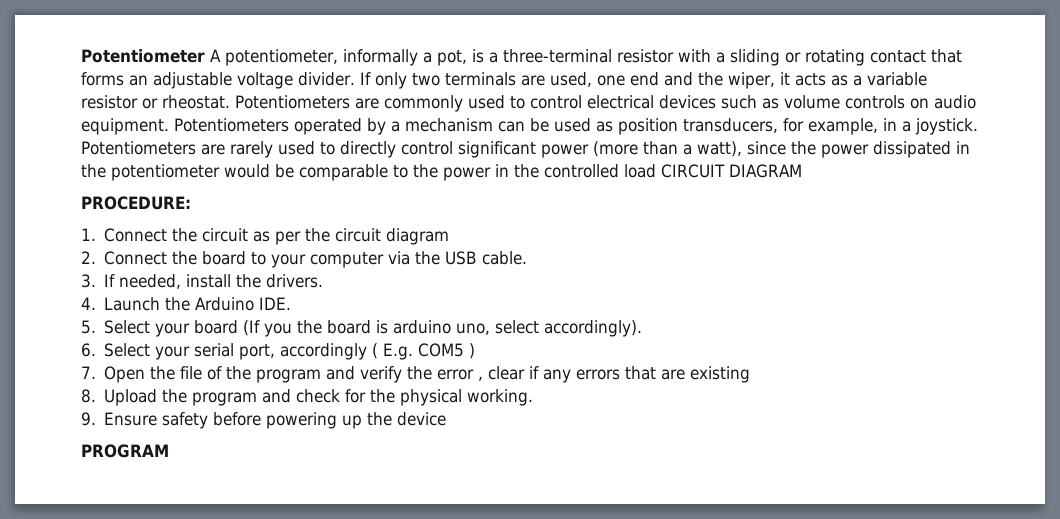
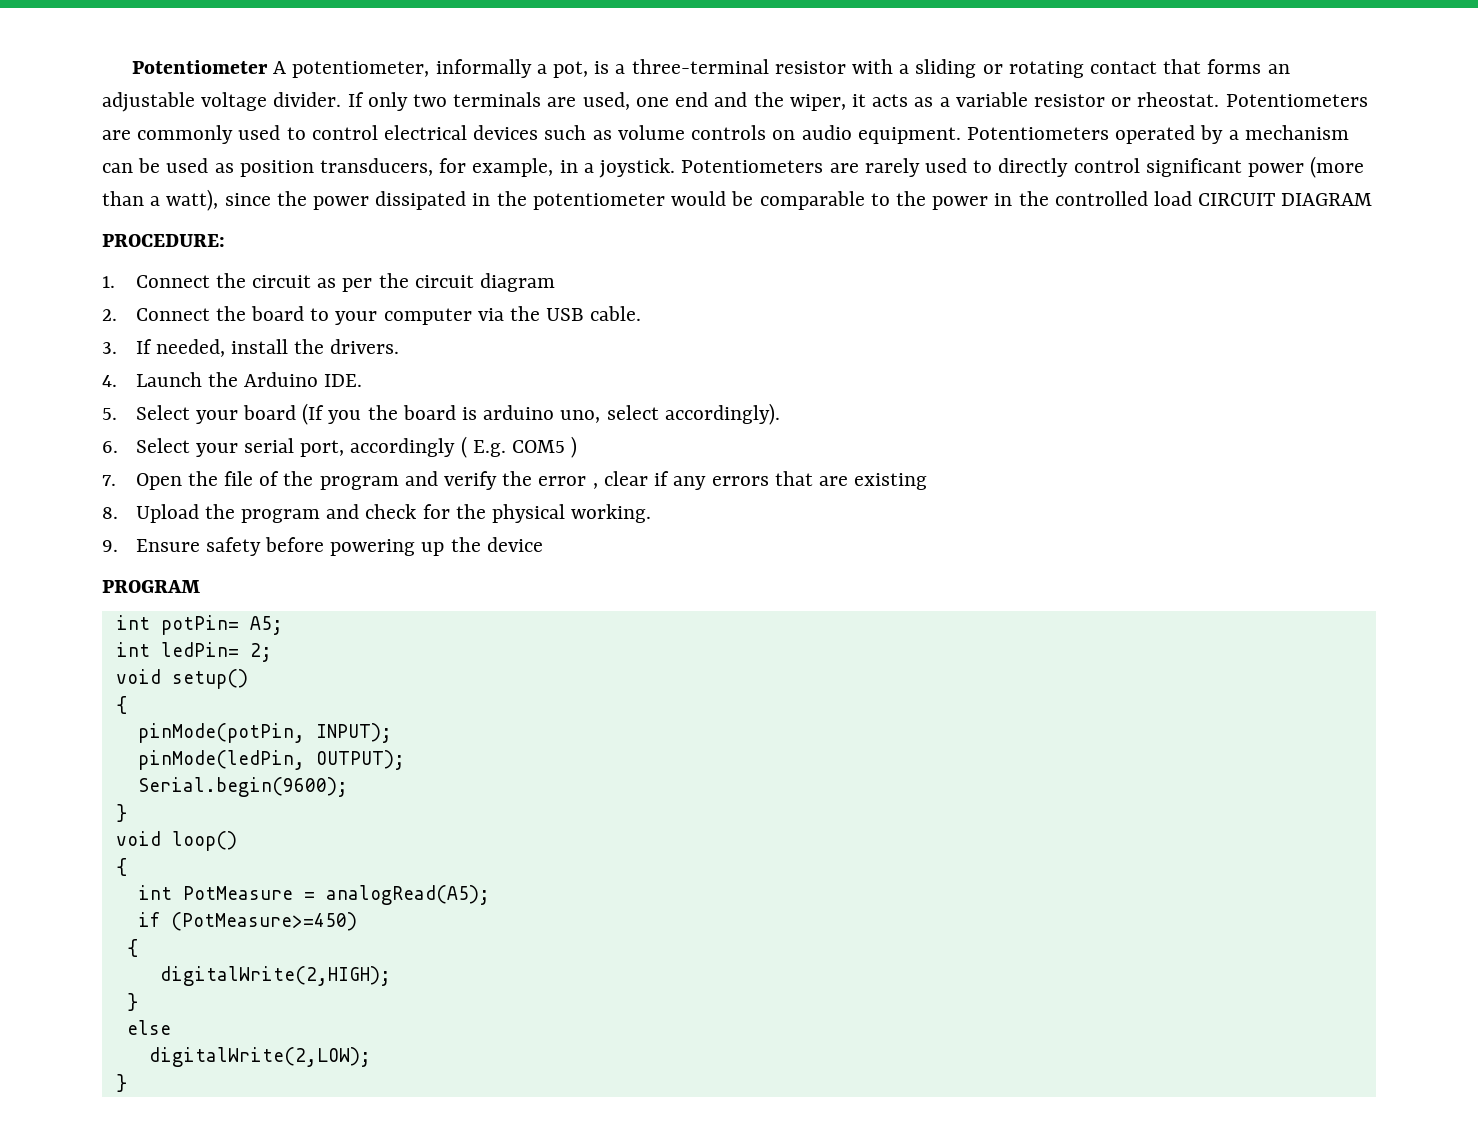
+ int potPin= A5;
+ int ledPin= 2;
+ void setup()
+ {
+ pinMode(potPin, INPUT);
+ pinMode(ledPin, OUTPUT);
+ Serial.begin(9600);
+ }
+ void loop()
+ {
+ int PotMeasure = analogRead(A5);
+ if (PotMeasure>=450)
+ {
+ digitalWrite(2,HIGH);
+ }
+ else
+ digitalWrite(2,LOW);
+ }

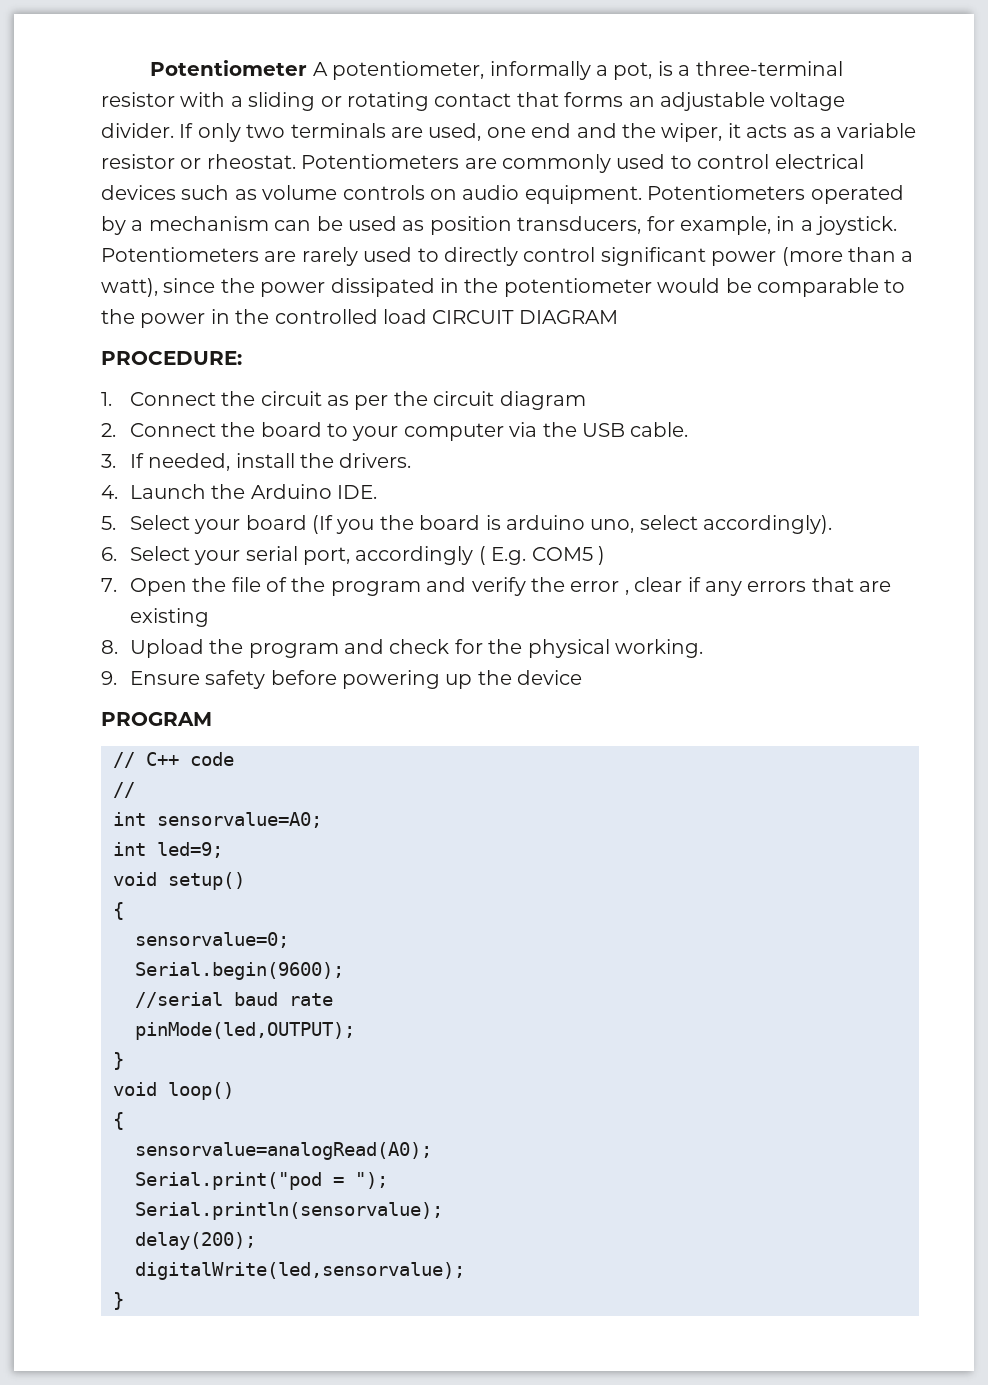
- int potPin= A5;
- int ledPin= 2;
+ // C++ code
+ //
+ int sensorvalue=A0;
+ int led=9;
  void setup()
  {
- pinMode(potPin, INPUT);
- pinMode(ledPin, OUTPUT);
+ sensorvalue=0;
  Serial.begin(9600);
+ //serial baud rate
+ pinMode(led,OUTPUT);
  }
  void loop()
  {
- int PotMeasure = analogRead(A5);
- if (PotMeasure>=450)
- {
- digitalWrite(2,HIGH);
- }
- else
- digitalWrite(2,LOW);
+ sensorvalue=analogRead(A0);
+ Serial.print("pod = ");
+ Serial.println(sensorvalue);
+ delay(200);
+ digitalWrite(led,sensorvalue);

